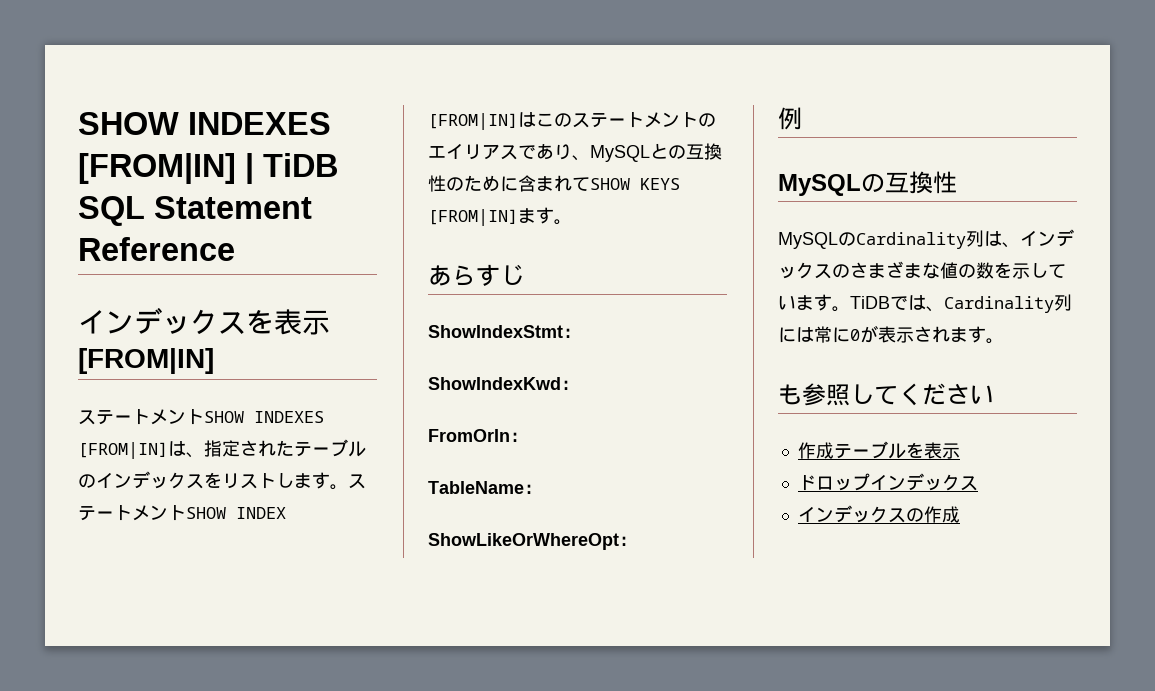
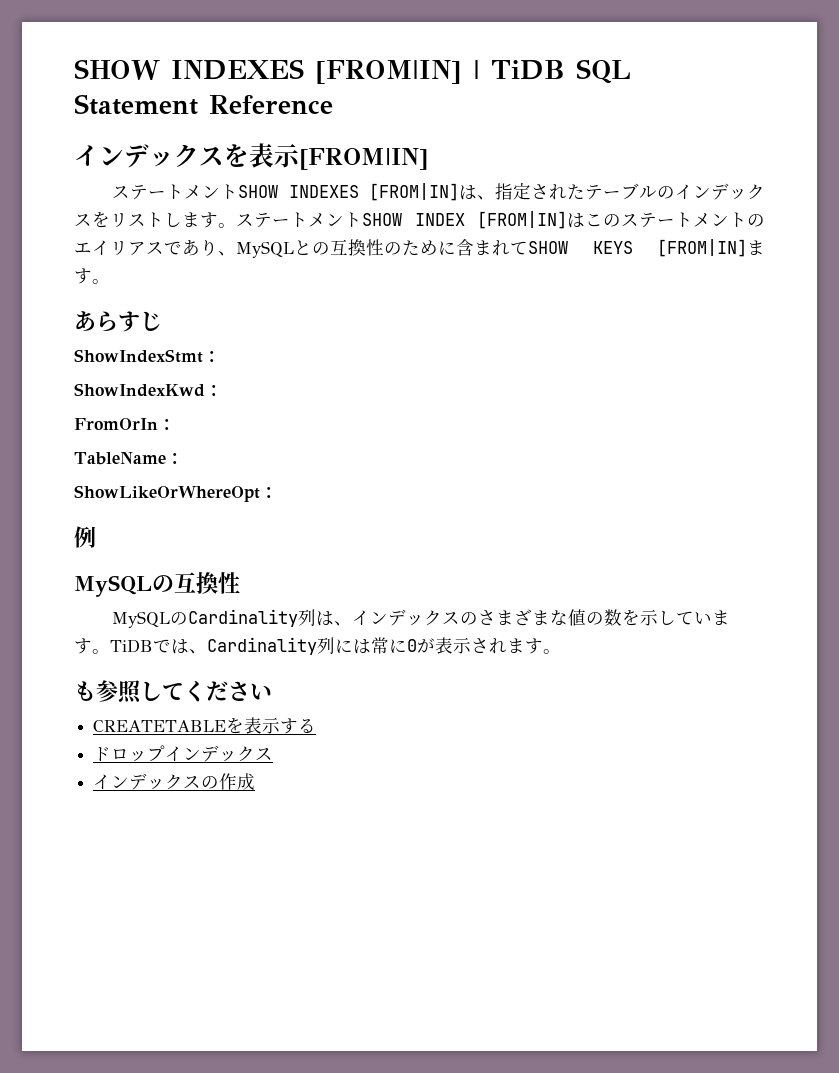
- 作成テーブルを表示
+ CREATETABLEを表示する

